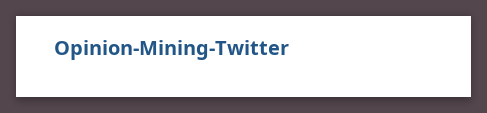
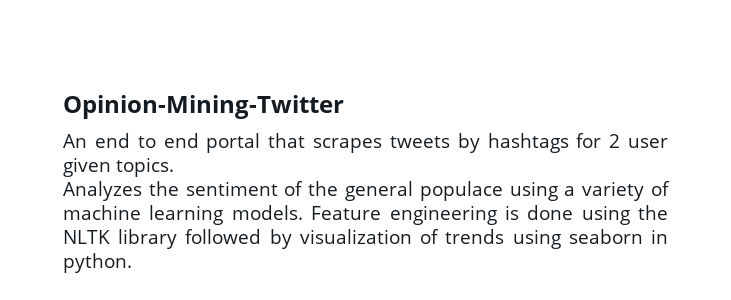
+ An end to end portal that scrapes tweets by hashtags for 2 user given topics.
+ Analyzes the sentiment of the general populace using a variety of machine learning models. Feature engineering is done using the NLTK library followed by visualization of trends using seaborn in python.

